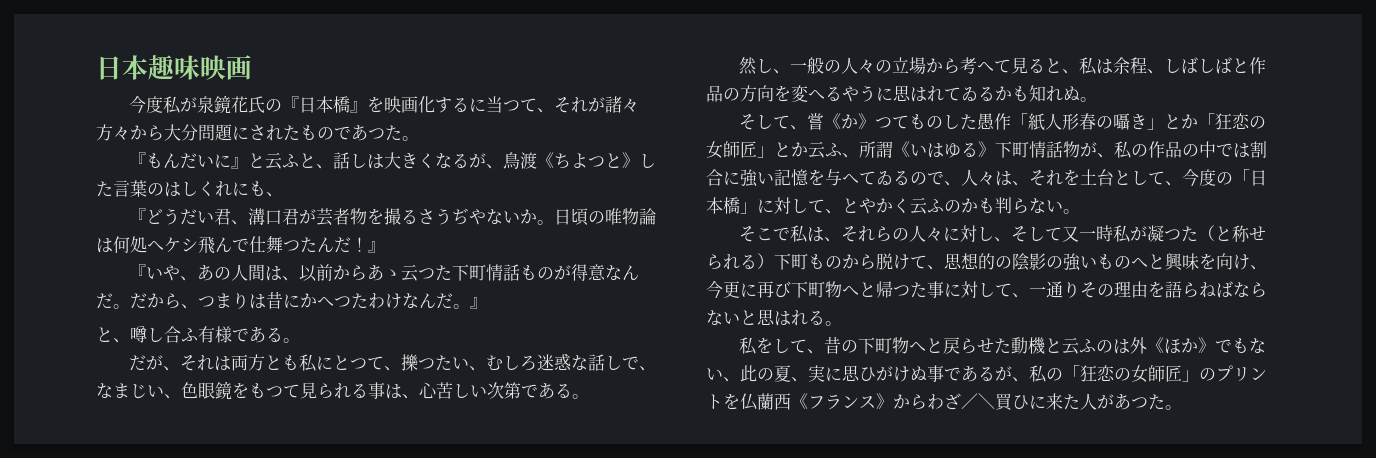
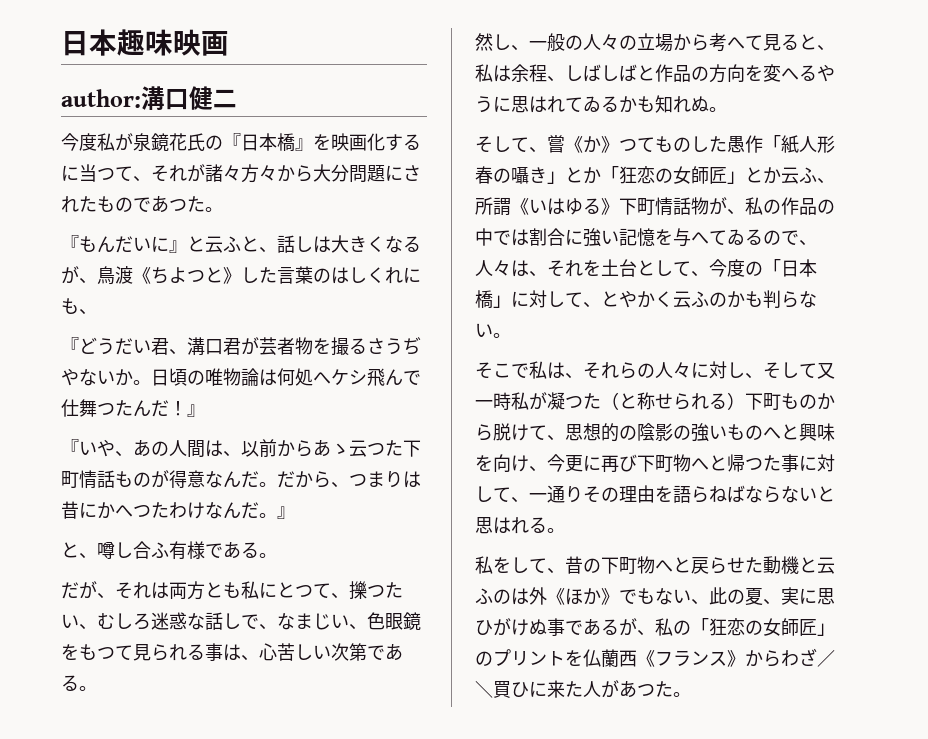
+ author:溝口健二

